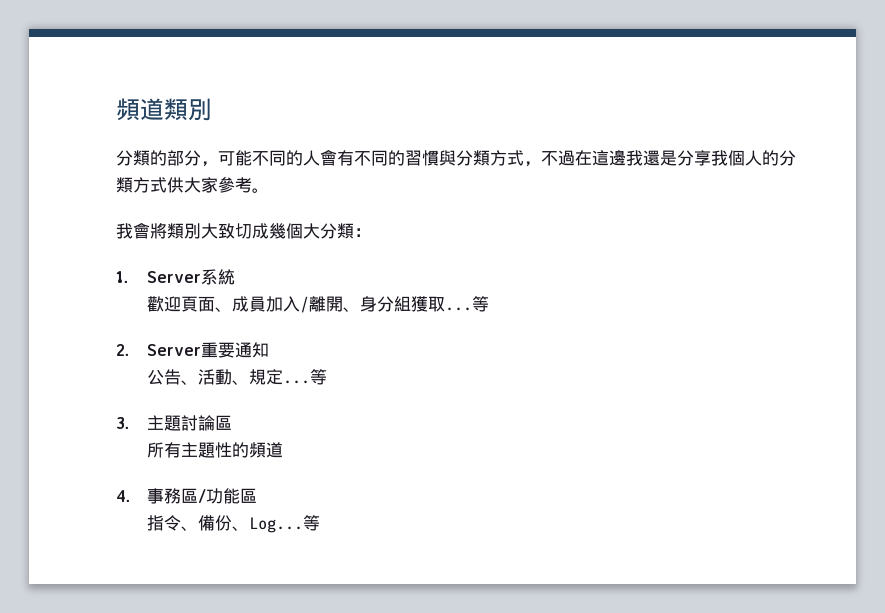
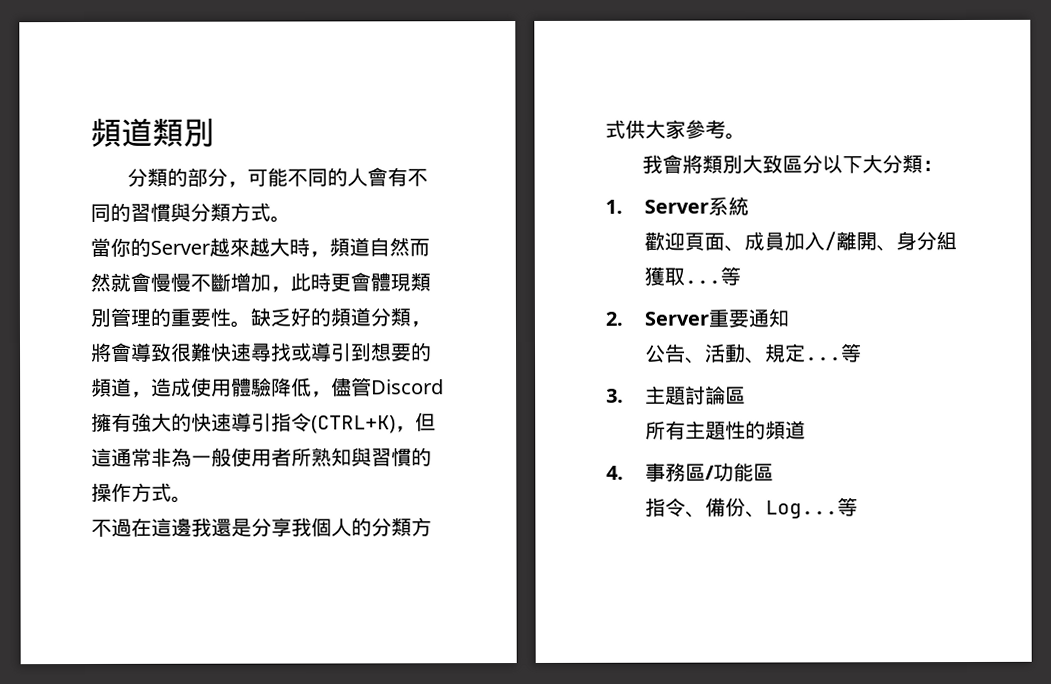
- 分類的部分，可能不同的人會有不同的習慣與分類方式，不過在這邊我還是分享我個人的分類方式供大家參考。
+ 分類的部分，可能不同的人會有不同的習慣與分類方式。
+ 當你的Server越來越大時，頻道自然而然就會慢慢不斷增加，此時更會體現類別管理的重要性。缺乏好的頻道分類，將會導致很難快速尋找或導引到想要的頻道，造成使用體驗降低，儘管Discord擁有強大的快速導引指令(CTRL+K)，但這通常非為一般使用者所熟知與習慣的操作方式。
+ 不過在這邊我還是分享我個人的分類方式供大家參考。
- 我會將類別大致切成幾個大分類：
+ 我會將類別大致區分以下大分類：

